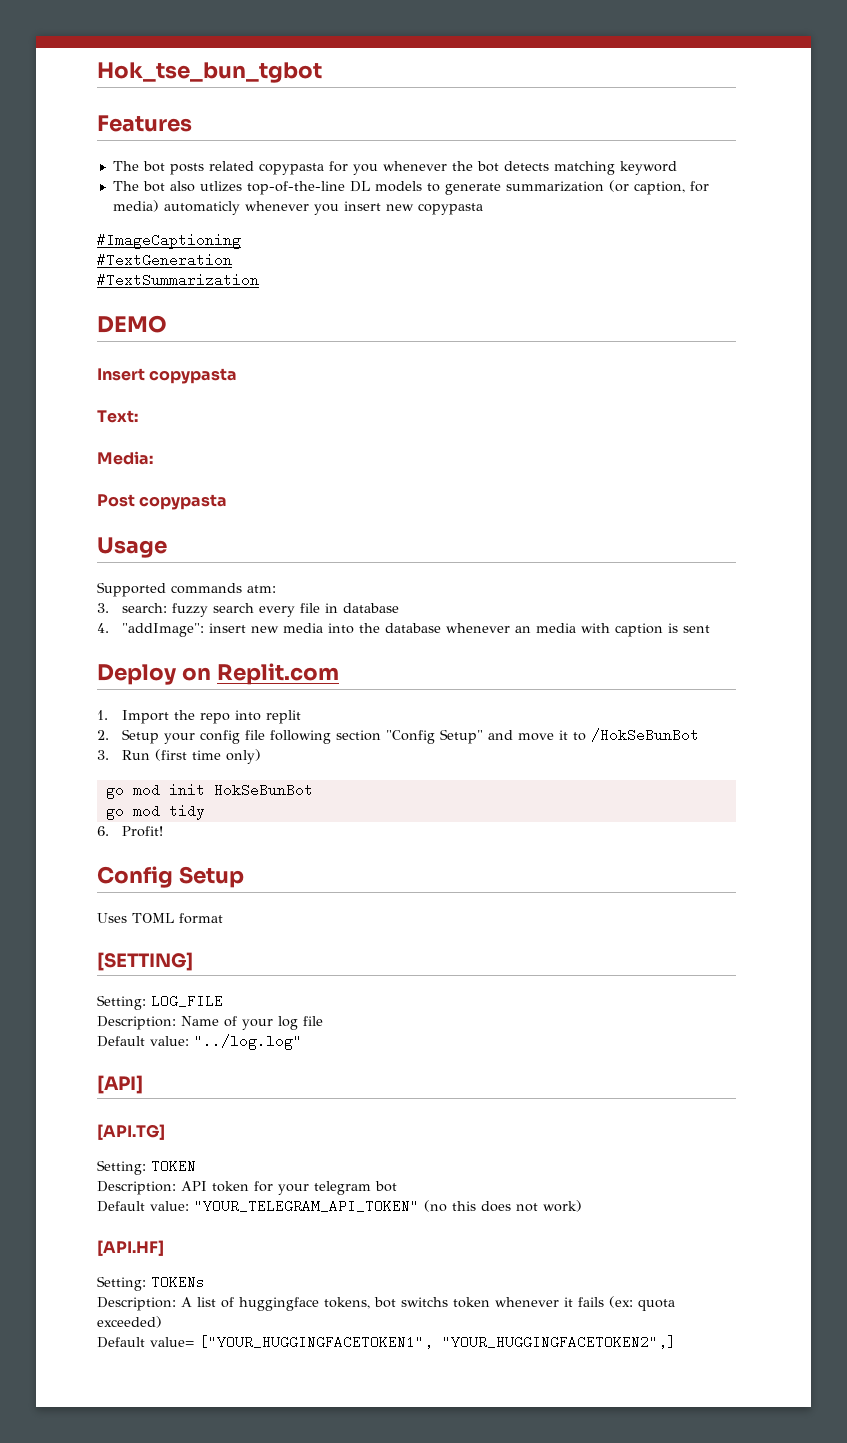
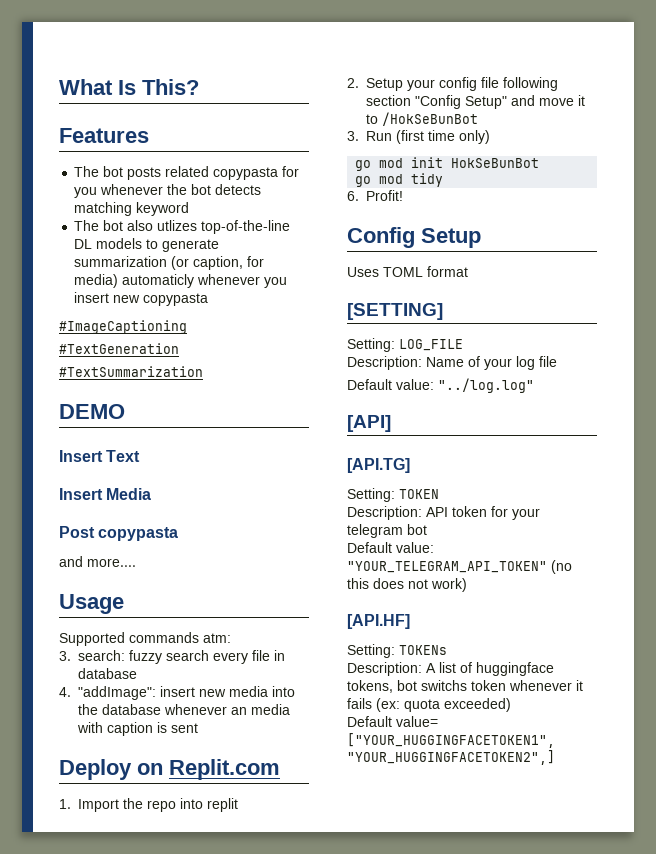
- Hok_tse_bun_tgbot
+ What Is This?
- Insert copypasta
- Text:
- Media:
+ Insert Text
+ Insert Media
+ and more....

